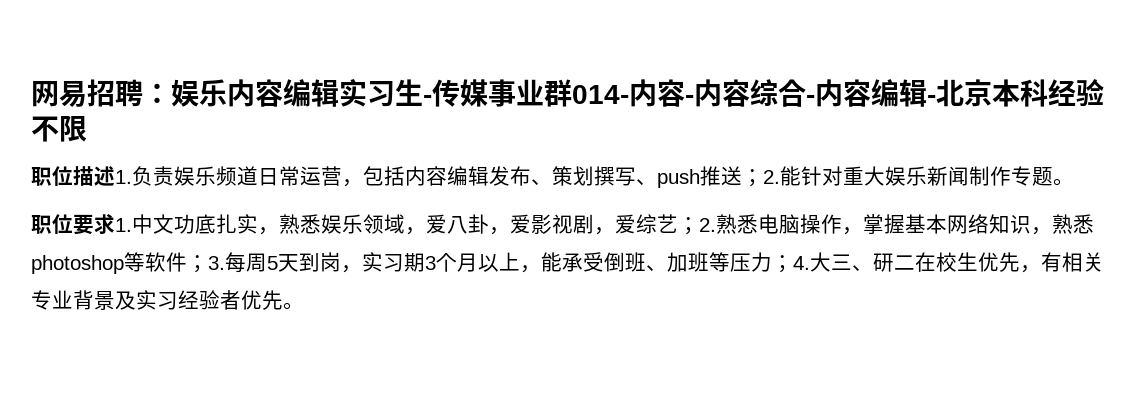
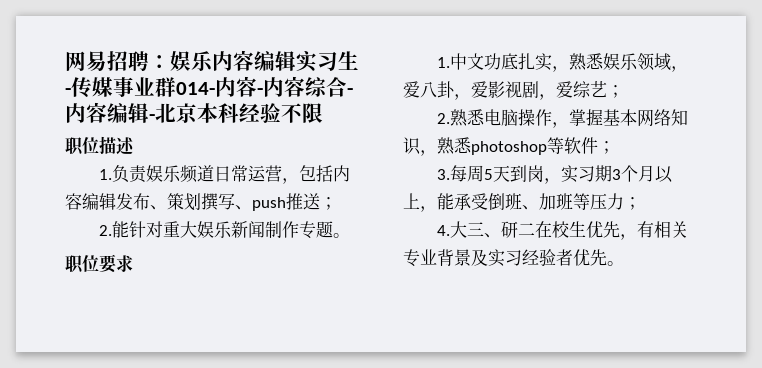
- 职位描述1.负责娱乐频道日常运营，包括内容编辑发布、策划撰写、push推送；2.能针对重大娱乐新闻制作专题。
+ 职位描述
+ 1.负责娱乐频道日常运营，包括内容编辑发布、策划撰写、push推送；
+ 2.能针对重大娱乐新闻制作专题。
- 职位要求1.中文功底扎实，熟悉娱乐领域，爱八卦，爱影视剧，爱综艺；2.熟悉电脑操作，掌握基本网络知识，熟悉photoshop等软件；3.每周5天到岗，实习期3个月以上，能承受倒班、加班等压力；4.大三、研二在校生优先，有相关专业背景及实习经验者优先。
+ 职位要求
+ 1.中文功底扎实，熟悉娱乐领域，爱八卦，爱影视剧，爱综艺；
+ 2.熟悉电脑操作，掌握基本网络知识，熟悉photoshop等软件；
+ 3.每周5天到岗，实习期3个月以上，能承受倒班、加班等压力；
+ 4.大三、研二在校生优先，有相关专业背景及实习经验者优先。

